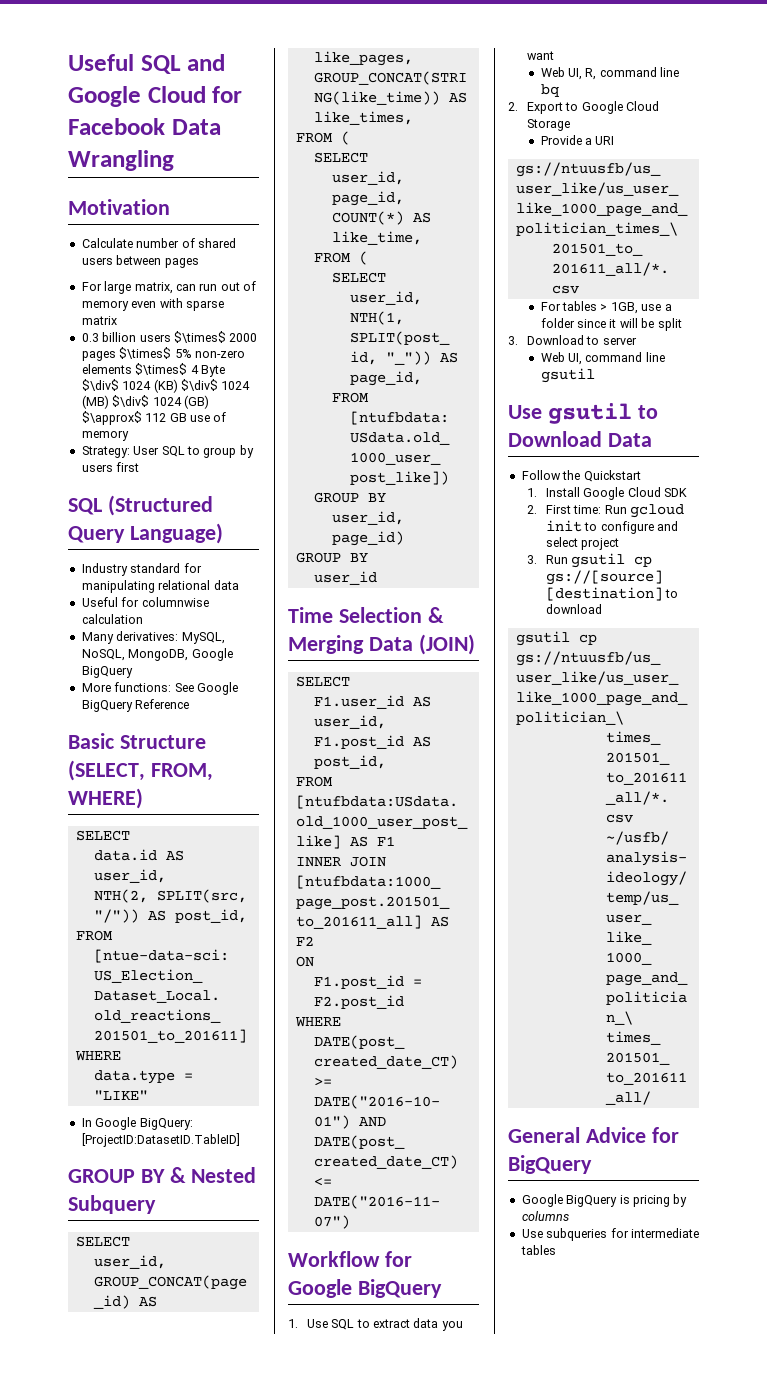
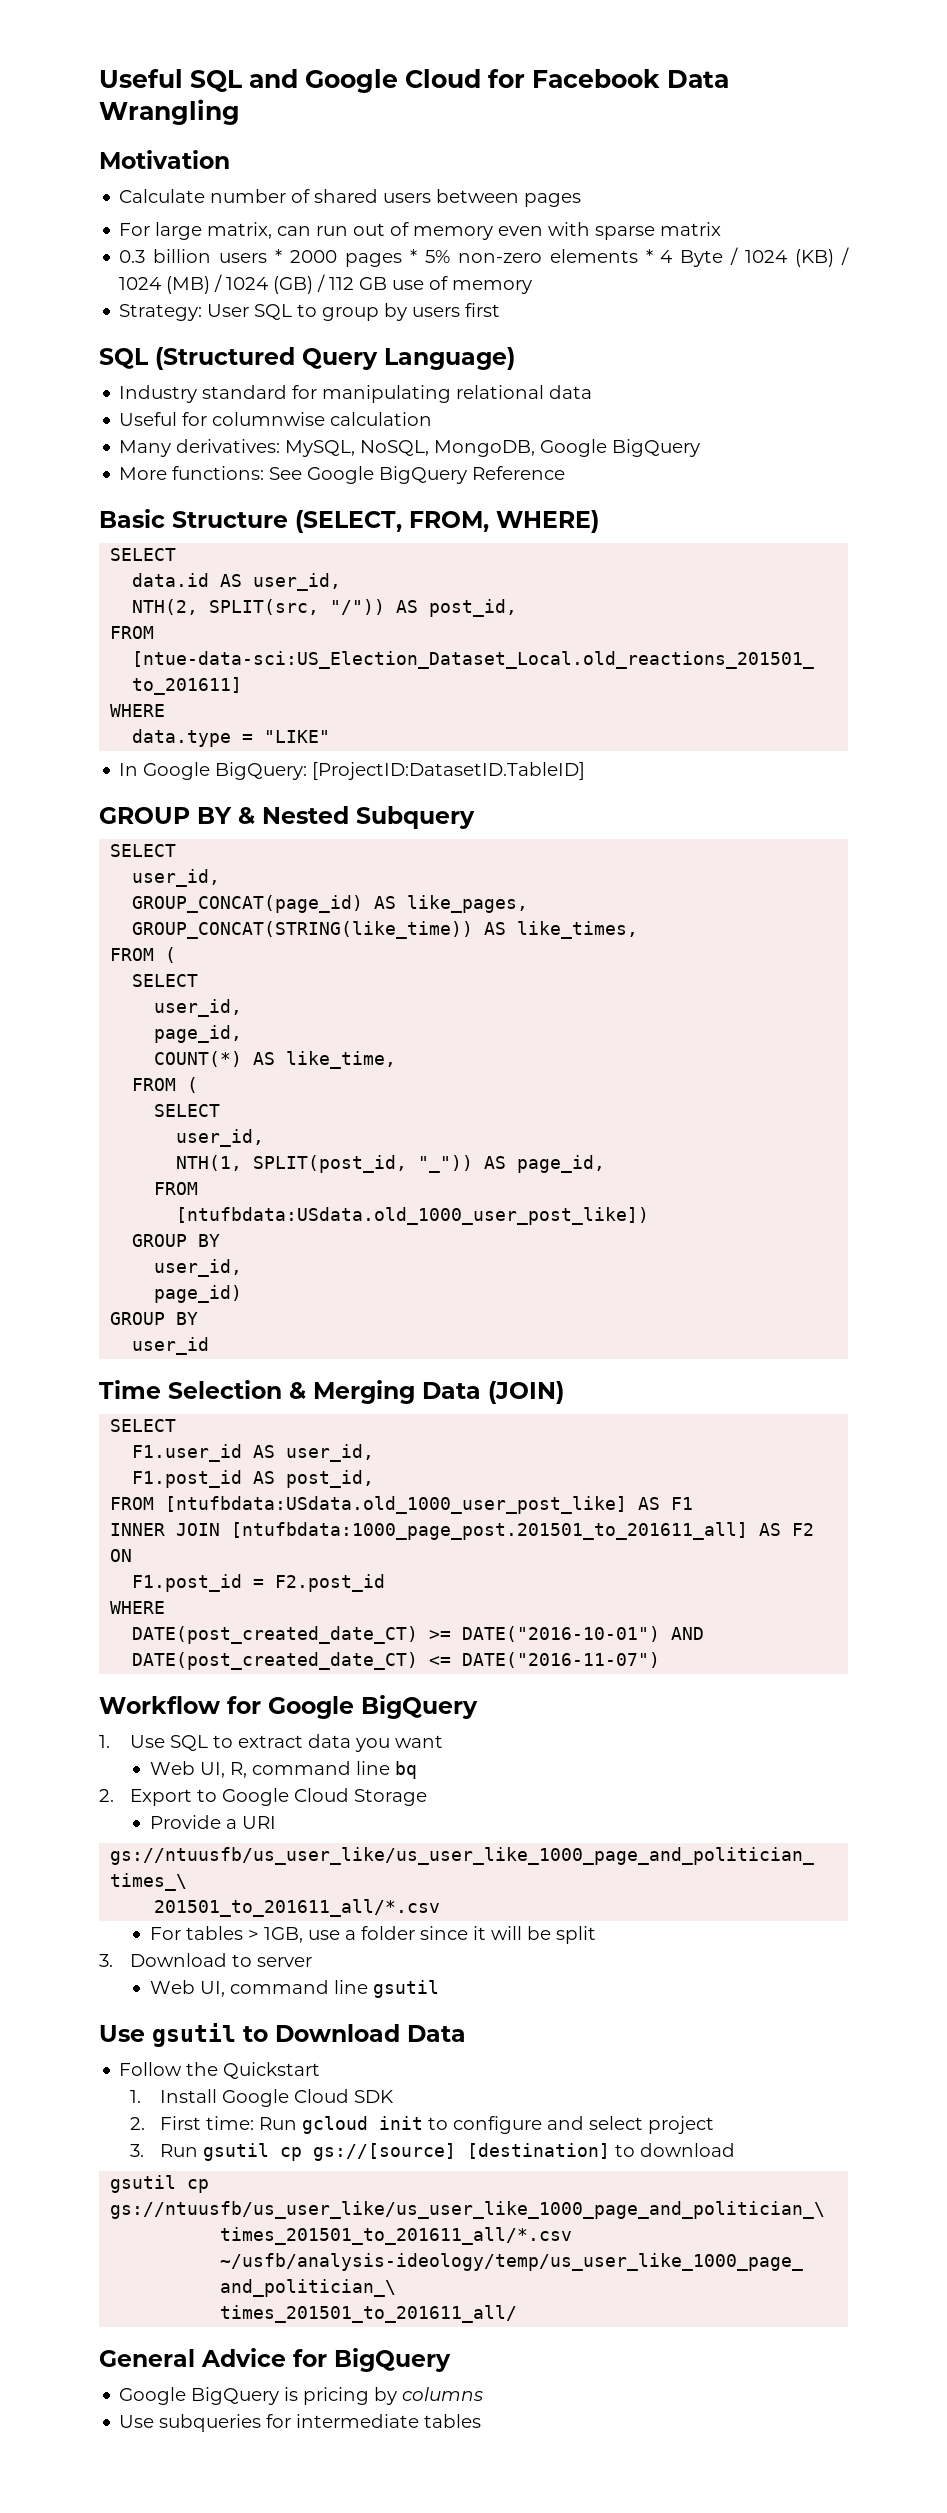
- 0.3 billion users $\times$ 2000 pages $\times$ 5% non-zero elements $\times$ 4 Byte $\div$ 1024 (KB) $\div$ 1024 (MB) $\div$ 1024 (GB) $\approx$ 112 GB use of memory
+ 0.3 billion users * 2000 pages * 5% non-zero elements * 4 Byte / 1024 (KB) / 1024 (MB) / 1024 (GB) / 112 GB use of memory

